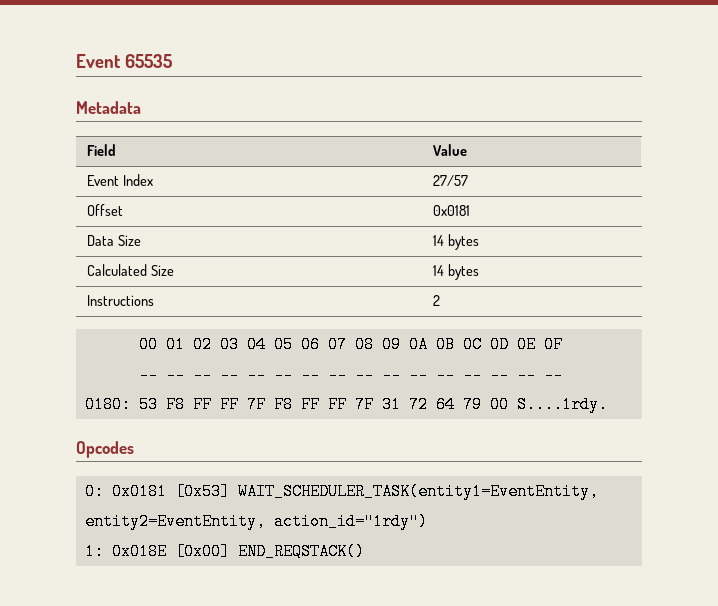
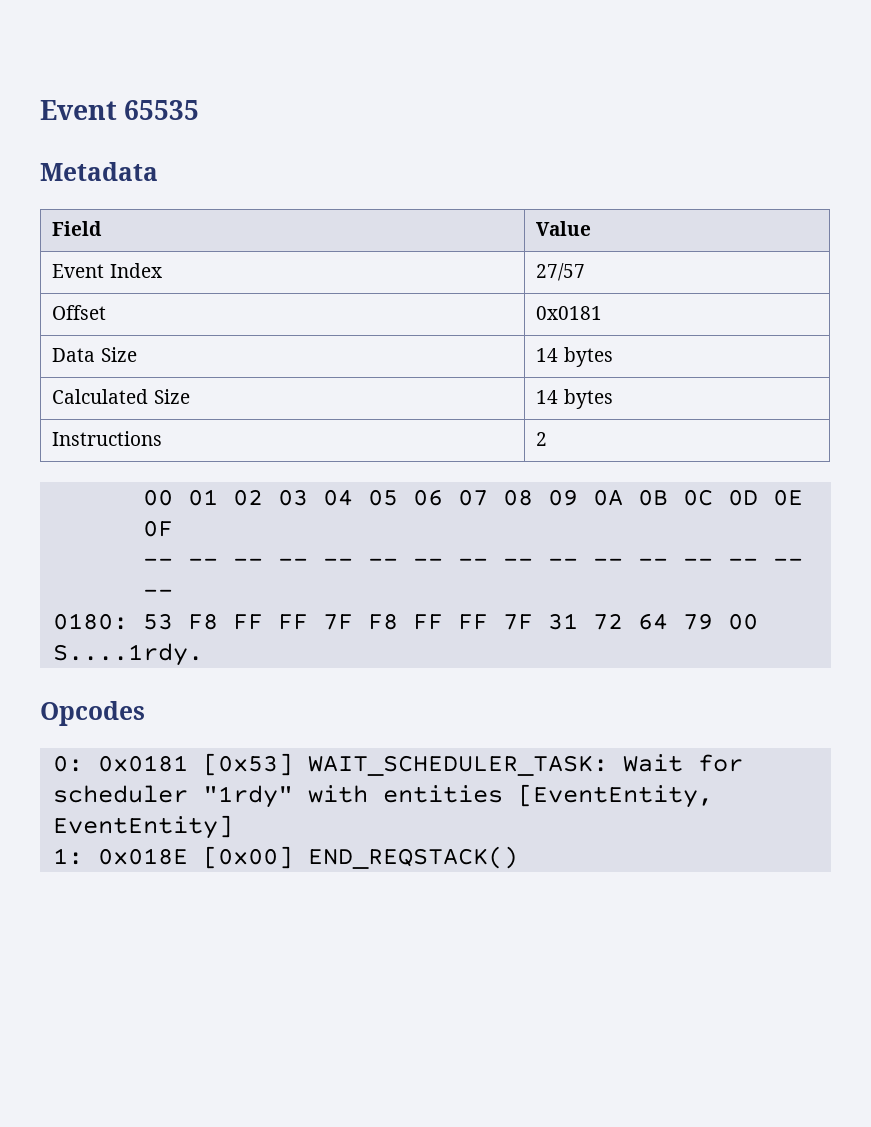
- 0: 0x0181 [0x53] WAIT_SCHEDULER_TASK(entity1=EventEntity, entity2=EventEntity, action_id="1rdy")
+ 0: 0x0181 [0x53] WAIT_SCHEDULER_TASK: Wait for scheduler "1rdy" with entities [EventEntity, EventEntity]

